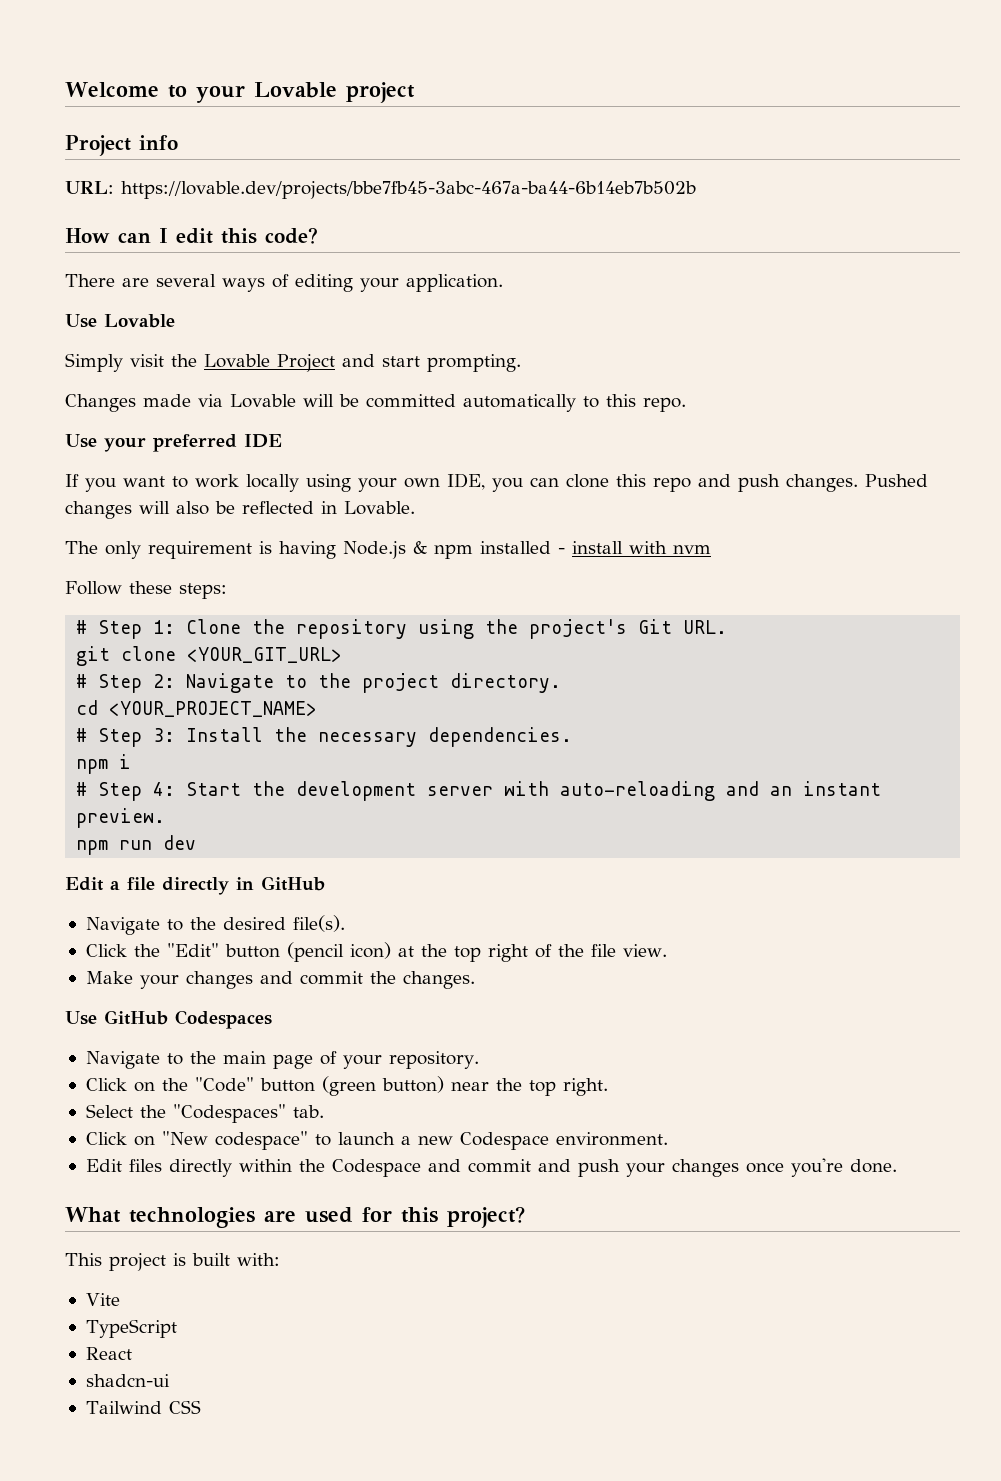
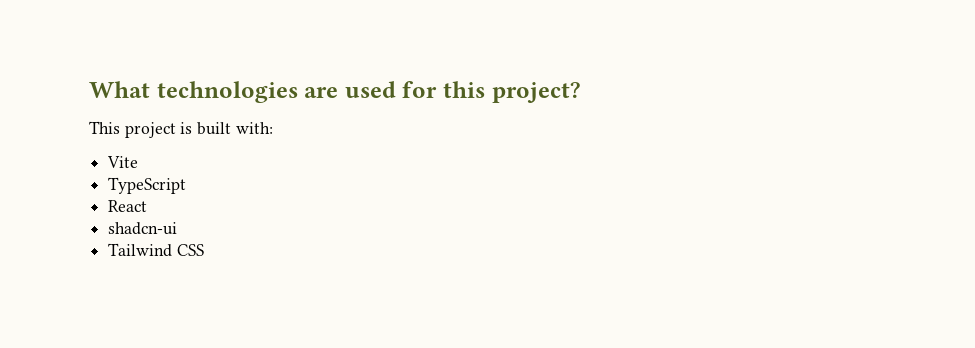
- Welcome to your Lovable project
- Project info
- URL: https://lovable.dev/projects/bbe7fb45-3abc-467a-ba44-6b14eb7b502b
- How can I edit this code?
- There are several ways of editing your application.
- Use Lovable
- Simply visit the Lovable Project and start prompting.
- Changes made via Lovable will be committed automatically to this repo.
- Use your preferred IDE
- If you want to work locally using your own IDE, you can clone this repo and push changes. Pushed changes will also be reflected in Lovable.
- The only requirement is having Node.js & npm installed - install with nvm
- Follow these steps:
- # Step 1: Clone the repository using the project's Git URL.
- git clone <YOUR_GIT_URL>
- # Step 2: Navigate to the project directory.
- cd <YOUR_PROJECT_NAME>
- # Step 3: Install the necessary dependencies.
- npm i
- # Step 4: Start the development server with auto-reloading and an instant preview.
- npm run dev
- Edit a file directly in GitHub
- Navigate to the desired file(s).
- Click the "Edit" button (pencil icon) at the top right of the file view.
- Make your changes and commit the changes.
- Use GitHub Codespaces
- Navigate to the main page of your repository.
- Click on the "Code" button (green button) near the top right.
- Select the "Codespaces" tab.
- Click on "New codespace" to launch a new Codespace environment.
- Edit files directly within the Codespace and commit and push your changes once you're done.

